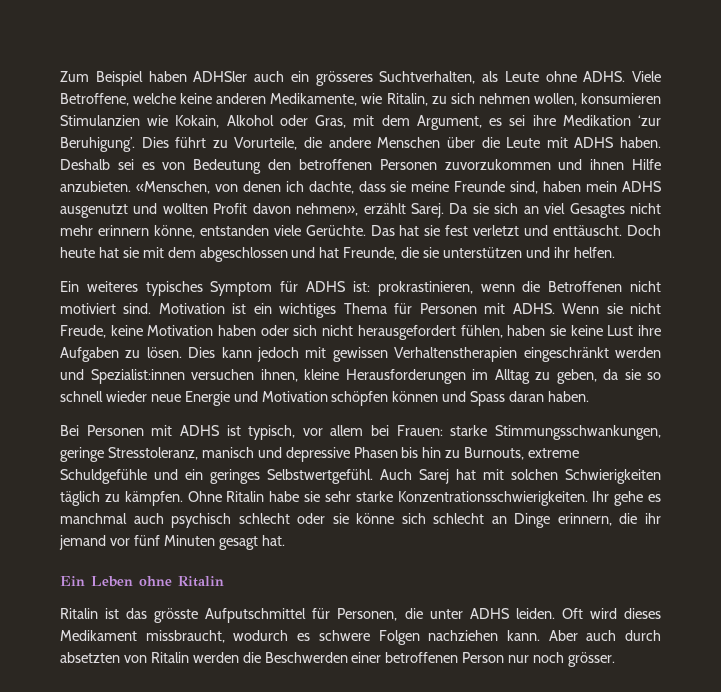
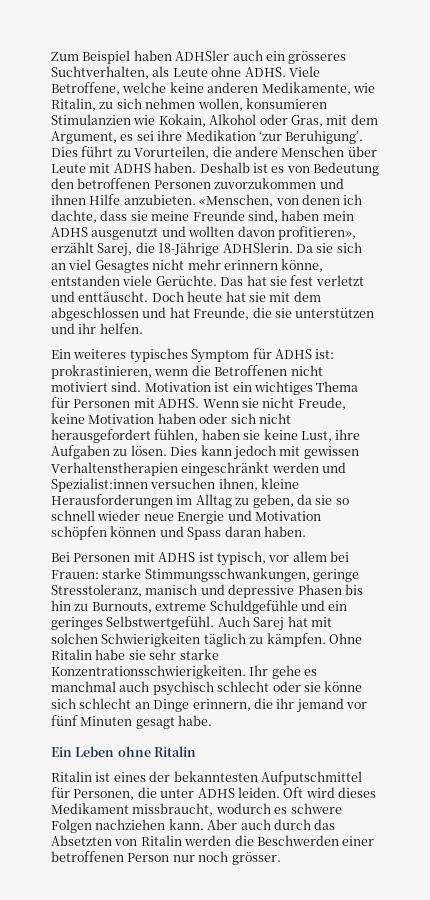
- Dies führt zu Vorurteile, die andere Menschen über die Leute mit ADHS haben.
+ Dies führt zu Vorurteilen, die andere Menschen über Leute mit ADHS haben.
- Deshalb sei es von Bedeutung den betroffenen Personen zuvorzukommen und ihnen Hilfe anzubieten.
+ Deshalb ist es von Bedeutung den betroffenen Personen zuvorzukommen und ihnen Hilfe anzubieten.
- «Menschen, von denen ich dachte, dass sie meine Freunde sind, haben mein ADHS ausgenutzt und wollten Profit davon nehmen», erzählt Sarej.
+ «Menschen, von denen ich dachte, dass sie meine Freunde sind, haben mein ADHS ausgenutzt und wollten davon profitieren», erzählt Sarej, die 18-Jährige ADHSlerin.
- Wenn sie nicht Freude, keine Motivation haben oder sich nicht herausgefordert fühlen, haben sie keine Lust ihre Aufgaben zu lösen.
+ Wenn sie nicht Freude, keine Motivation haben oder sich nicht herausgefordert fühlen, haben sie keine Lust, ihre Aufgaben zu lösen.
- Ihr gehe es manchmal auch psychisch schlecht oder sie könne sich schlecht an Dinge erinnern, die ihr jemand vor fünf Minuten gesagt hat.
+ Ihr gehe es manchmal auch psychisch schlecht oder sie könne sich schlecht an Dinge erinnern, die ihr jemand vor fünf Minuten gesagt habe.
- Ritalin ist das grösste Aufputschmittel für Personen, die unter ADHS leiden.
+ Ritalin ist eines der bekanntesten Aufputschmittel für Personen, die unter ADHS leiden.
- Aber auch durch absetzten von Ritalin werden die Beschwerden einer betroffenen Person nur noch grösser.
+ Aber auch durch das Absetzten von Ritalin werden die Beschwerden einer betroffenen Person nur noch grösser.

